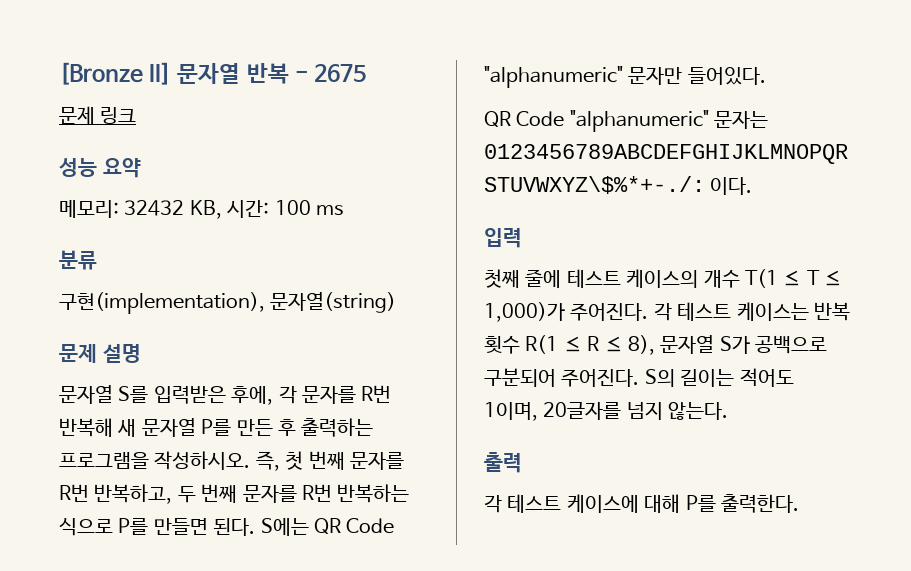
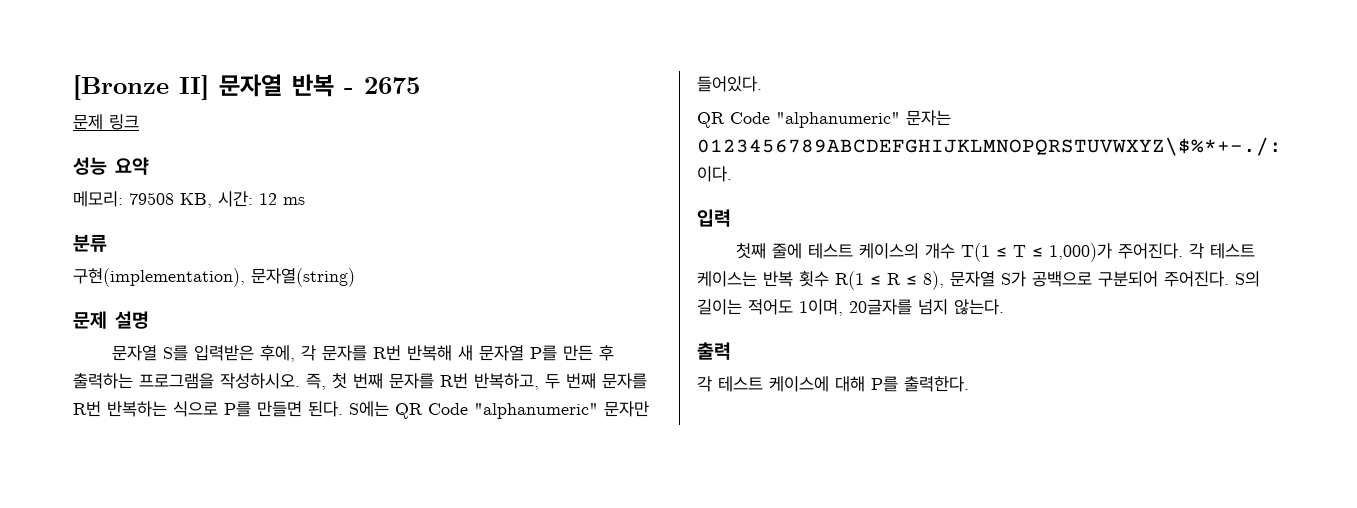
- 메모리: 32432 KB, 시간: 100 ms
+ 메모리: 79508 KB, 시간: 12 ms

